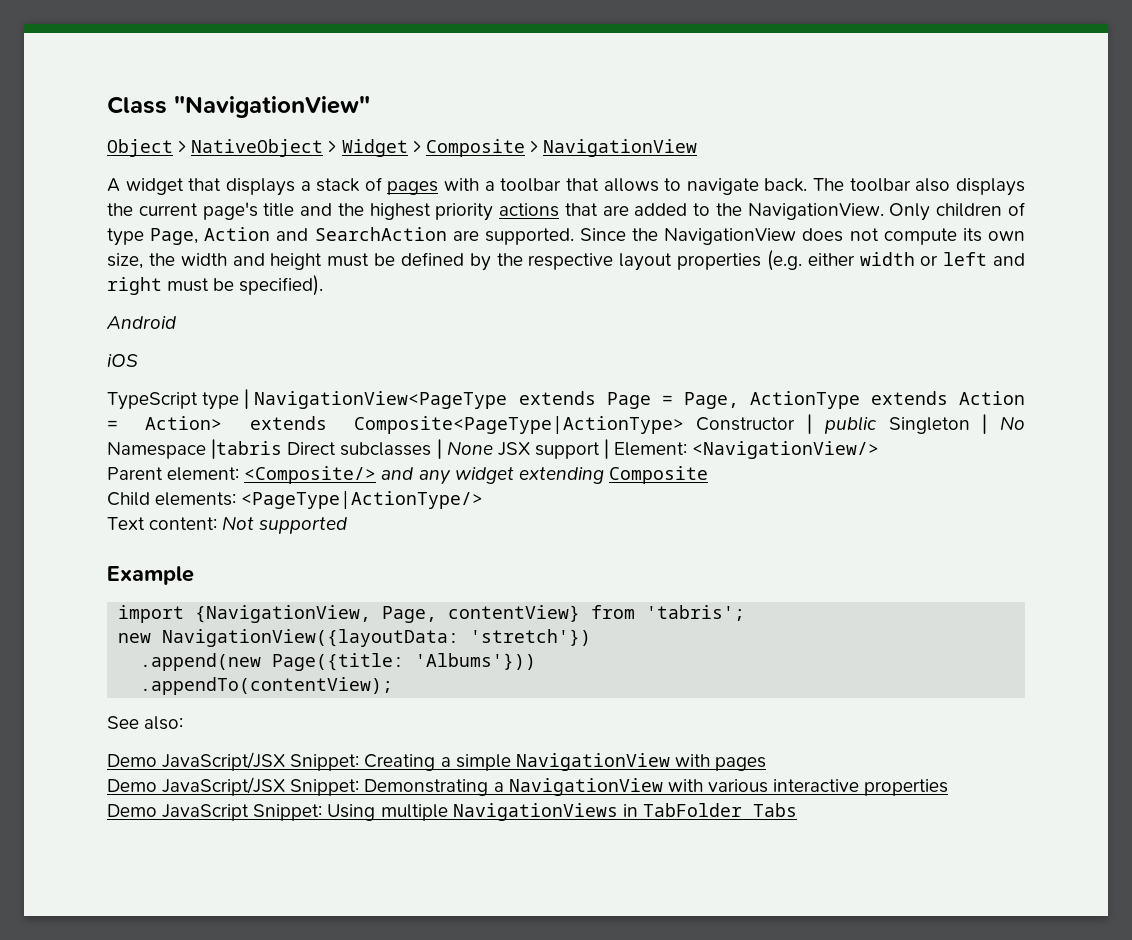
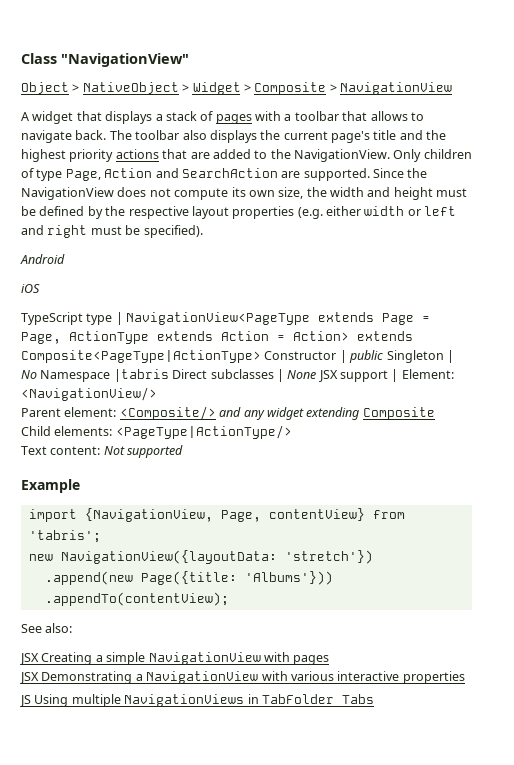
- Demo JavaScript/JSX Snippet: Creating a simple NavigationView with pages
+ JSX Creating a simple NavigationView with pages
- Demo JavaScript/JSX Snippet: Demonstrating a NavigationView with various interactive properties
+ JSX Demonstrating a NavigationView with various interactive properties
- Demo JavaScript Snippet: Using multiple NavigationViews in TabFolder Tabs
+ JS Using multiple NavigationViews in TabFolder Tabs

